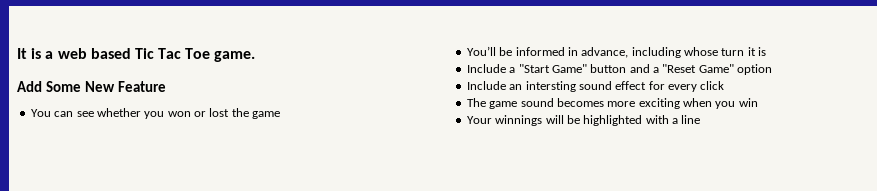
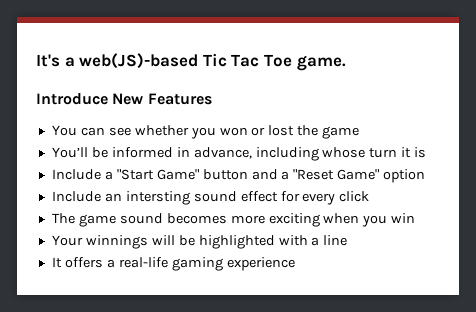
- It is a web based Tic Tac Toe game.
+ It's a web(JS)-based Tic Tac Toe game.
- Add Some New Feature
+ Introduce New Features
+ It offers a real-life gaming experience

